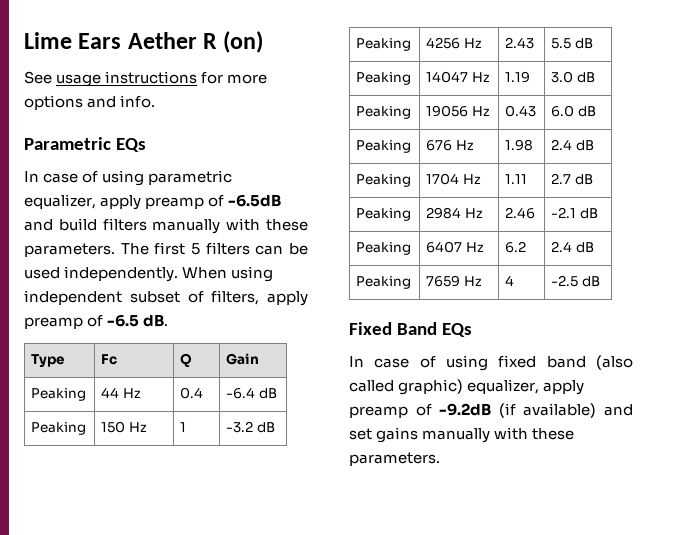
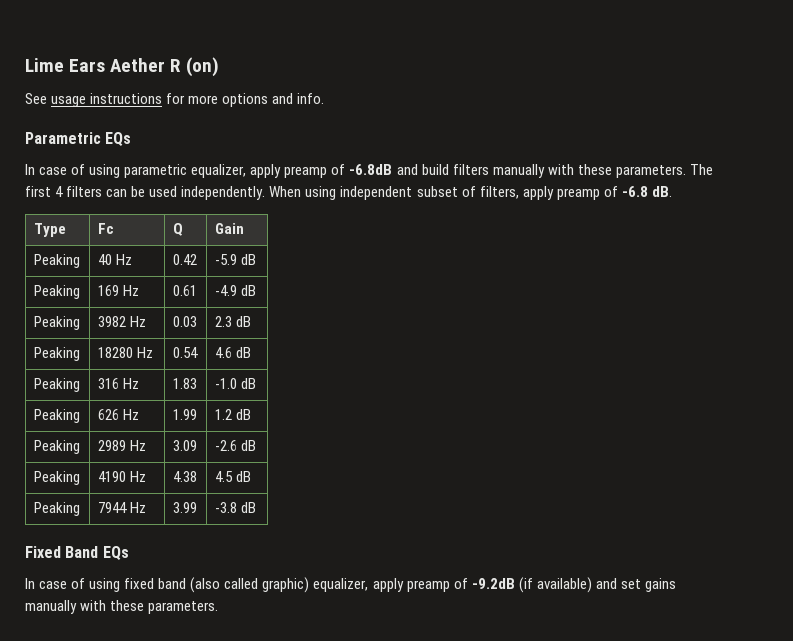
- In case of using parametric equalizer, apply preamp of -6.5dB and build filters manually with these parameters.
+ In case of using parametric equalizer, apply preamp of -6.8dB and build filters manually with these parameters.
- The first 5 filters can be used independently.
+ The first 4 filters can be used independently.
- When using independent subset of filters, apply preamp of -6.5 dB.
+ When using independent subset of filters, apply preamp of -6.8 dB.
- Peaking | 44 Hz | 0.4 | -6.4 dB
- Peaking | 150 Hz | 1 | -3.2 dB
- Peaking | 4256 Hz | 2.43 | 5.5 dB
- Peaking | 14047 Hz | 1.19 | 3.0 dB
- Peaking | 19056 Hz | 0.43 | 6.0 dB
- Peaking | 676 Hz | 1.98 | 2.4 dB
- Peaking | 1704 Hz | 1.11 | 2.7 dB
- Peaking | 2984 Hz | 2.46 | -2.1 dB
- Peaking | 6407 Hz | 6.2 | 2.4 dB
- Peaking | 7659 Hz | 4 | -2.5 dB
+ Peaking | 40 Hz | 0.42 | -5.9 dB
+ Peaking | 169 Hz | 0.61 | -4.9 dB
+ Peaking | 3982 Hz | 0.03 | 2.3 dB
+ Peaking | 18280 Hz | 0.54 | 4.6 dB
+ Peaking | 316 Hz | 1.83 | -1.0 dB
+ Peaking | 626 Hz | 1.99 | 1.2 dB
+ Peaking | 2989 Hz | 3.09 | -2.6 dB
+ Peaking | 4190 Hz | 4.38 | 4.5 dB
+ Peaking | 7944 Hz | 3.99 | -3.8 dB

